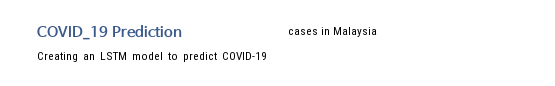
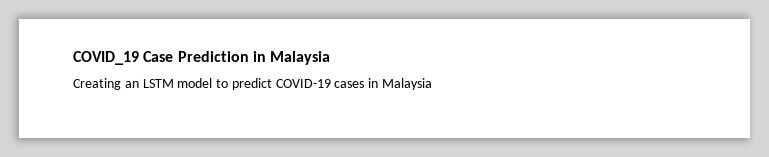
- COVID_19 Prediction
+ COVID_19 Case Prediction in Malaysia

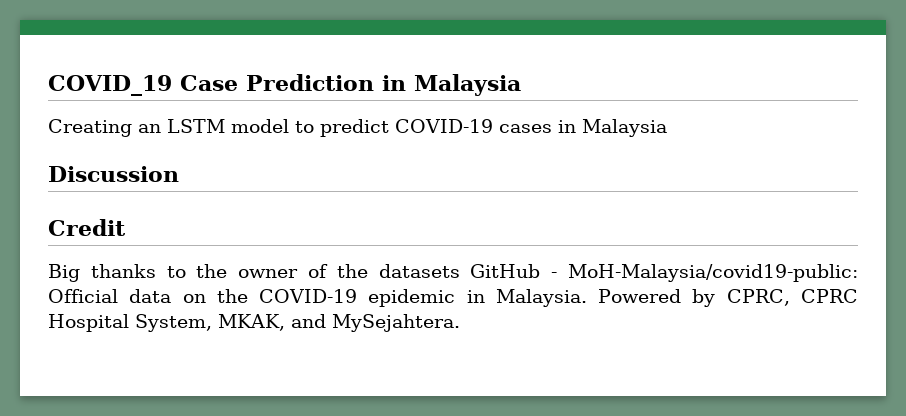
+ Discussion
+ Credit
+ Big thanks to the owner of the datasets GitHub - MoH-Malaysia/covid19-public: Official data on the COVID-19 epidemic in Malaysia. Powered by CPRC, CPRC Hospital System, MKAK, and MySejahtera.

